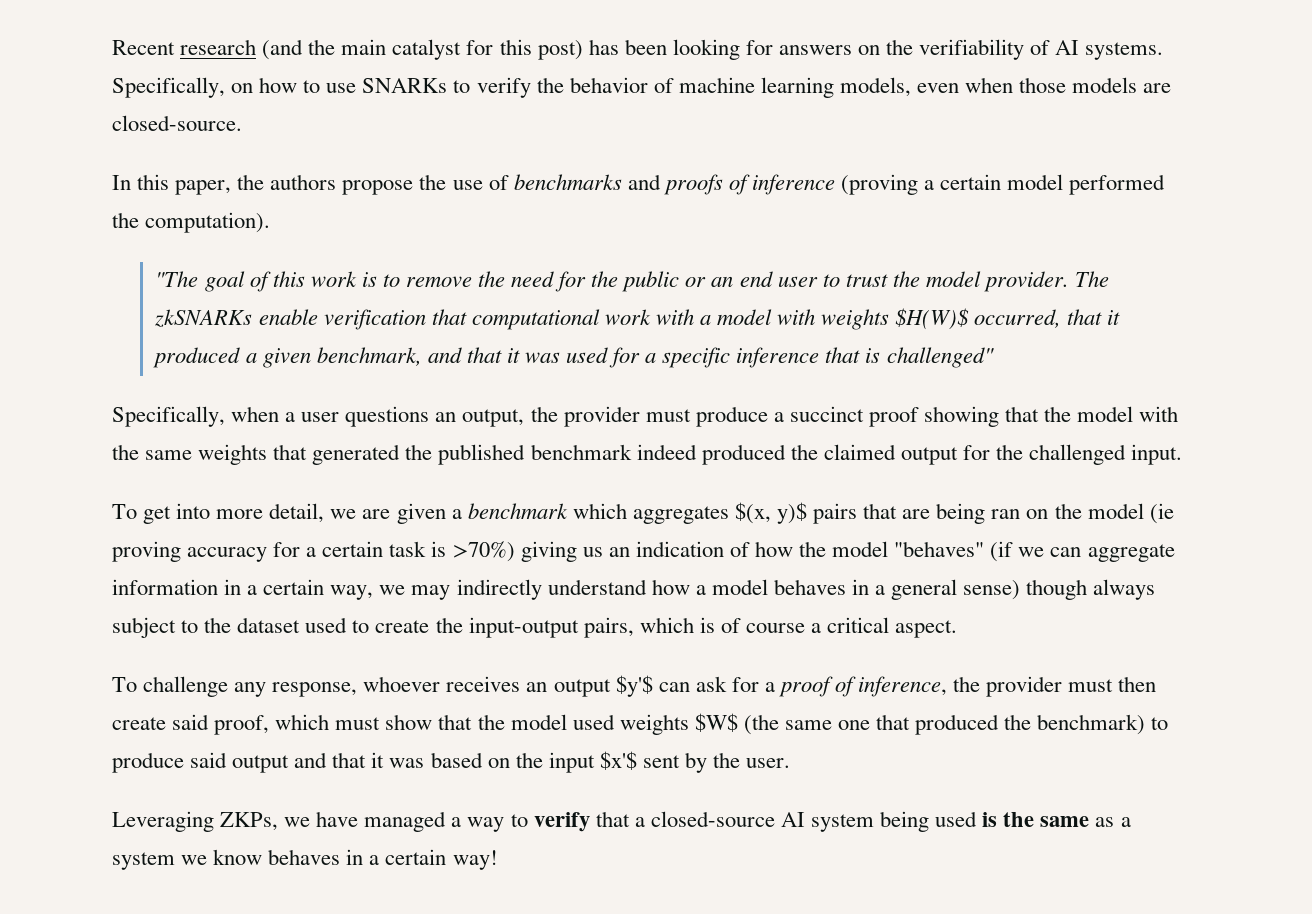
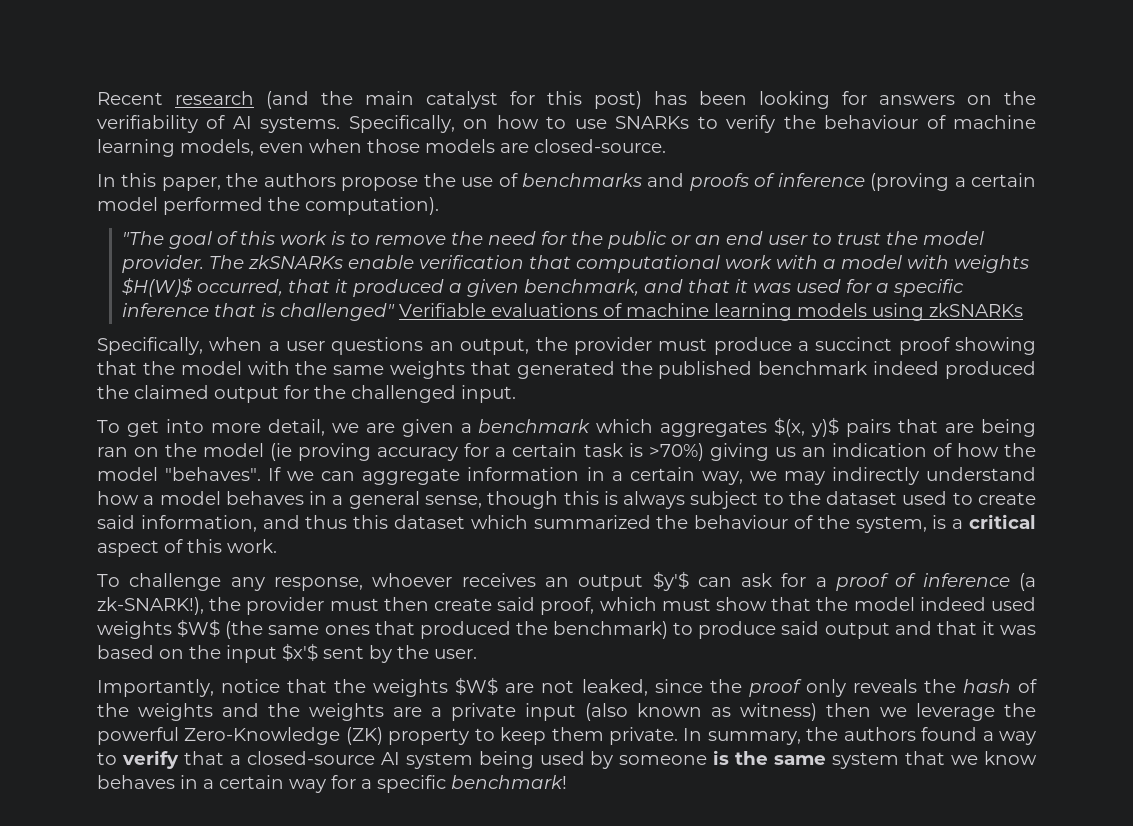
- Specifically, on how to use SNARKs to verify the behavior of machine learning models, even when those models are closed-source.
+ Specifically, on how to use SNARKs to verify the behaviour of machine learning models, even when those models are closed-source.
- The zkSNARKs enable verification that computational work with a model with weights $H(W)$ occurred, that it produced a given benchmark, and that it was used for a specific inference that is challenged"
+ The zkSNARKs enable verification that computational work with a model with weights $H(W)$ occurred, that it produced a given benchmark, and that it was used for a specific inference that is challenged" Verifiable evaluations of machine learning models using zkSNARKs
- To get into more detail, we are given a benchmark which aggregates $(x, y)$ pairs that are being ran on the model (ie proving accuracy for a certain task is >70%) giving us an indication of how the model "behaves" (if we can aggregate information in a certain way, we may indirectly understand how a model behaves in a general sense) though always subject to the dataset used to create the input-output pairs, which is of course a critical aspect.
+ To get into more detail, we are given a benchmark which aggregates $(x, y)$ pairs that are being ran on the model (ie proving accuracy for a certain task is >70%) giving us an indication of how the model "behaves". If we can aggregate information in a certain way, we may indirectly understand how a model behaves in a general sense, though this is always subject to the dataset used to create said information, and thus this dataset which summarized the behaviour of the system, is a critical aspect of this work.
- To challenge any response, whoever receives an output $y'$ can ask for a proof of inference, the provider must then create said proof, which must show that the model used weights $W$ (the same one that produced the benchmark) to produce said output and that it was based on the input $x'$ sent by the user.
+ To challenge any response, whoever receives an output $y'$ can ask for a proof of inference (a zk-SNARK!), the provider must then create said proof, which must show that the model indeed used weights $W$ (the same ones that produced the benchmark) to produce said output and that it was based on the input $x'$ sent by the user.
- Leveraging ZKPs, we have managed a way to verify that a closed-source AI system being used is the same as a system we know behaves in a certain way!
+ Importantly, notice that the weights $W$ are not leaked, since the proof only reveals the hash of the weights and the weights are a private input (also known as witness) then we leverage the powerful Zero-Knowledge (ZK) property to keep them private. In summary, the authors found a way to verify that a closed-source AI system being used by someone is the same system that we know behaves in a certain way for a specific benchmark!

